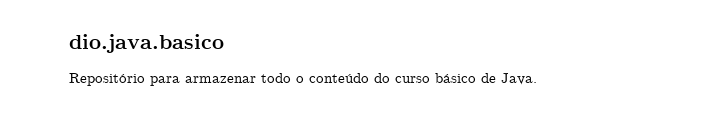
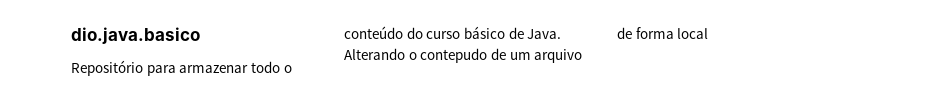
+ Alterando o contepudo de um arquivo de forma local

